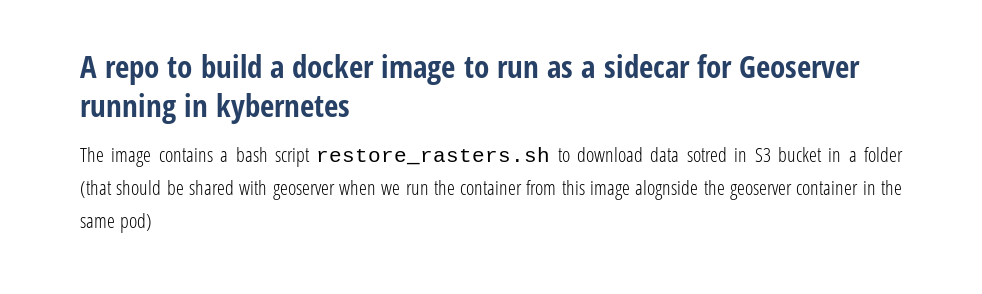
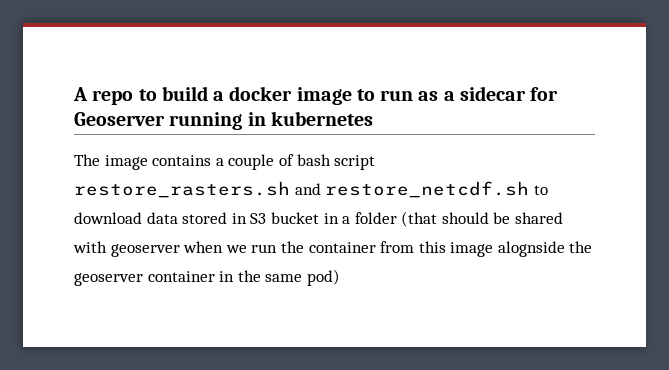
- A repo to build a docker image to run as a sidecar for Geoserver running in kybernetes
+ A repo to build a docker image to run as a sidecar for Geoserver running in kubernetes
- The image contains a bash script restore_rasters.sh to download data sotred in S3 bucket in a folder (that should be shared with geoserver when we run the container from this image alognside the geoserver container in the same pod)
+ The image contains a couple of bash script restore_rasters.sh and restore_netcdf.sh to download data stored in S3 bucket in a folder (that should be shared with geoserver when we run the container from this image alognside the geoserver container in the same pod)

